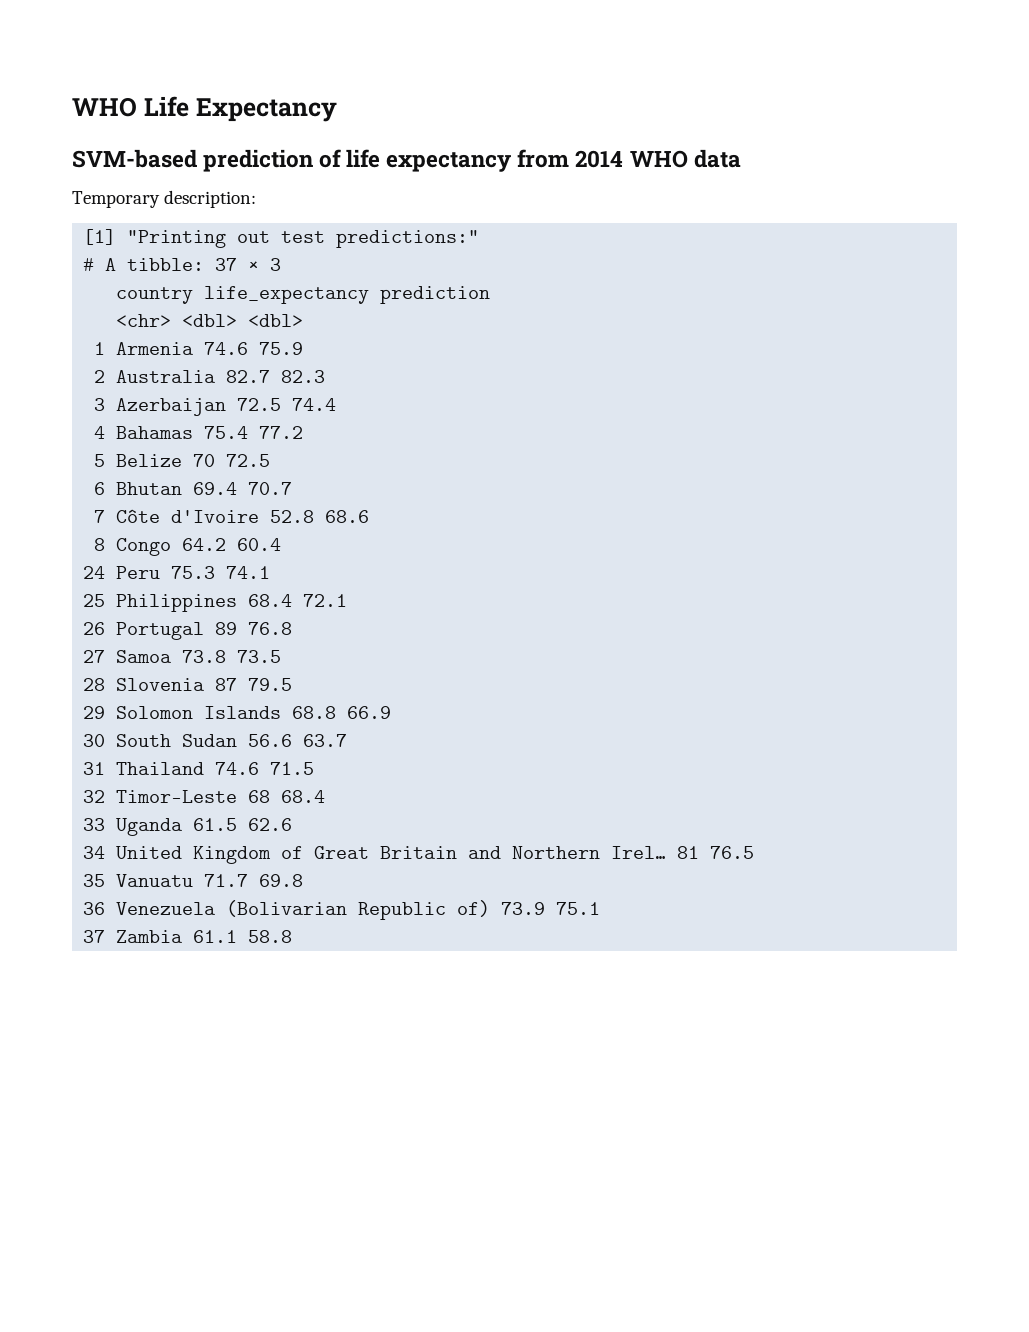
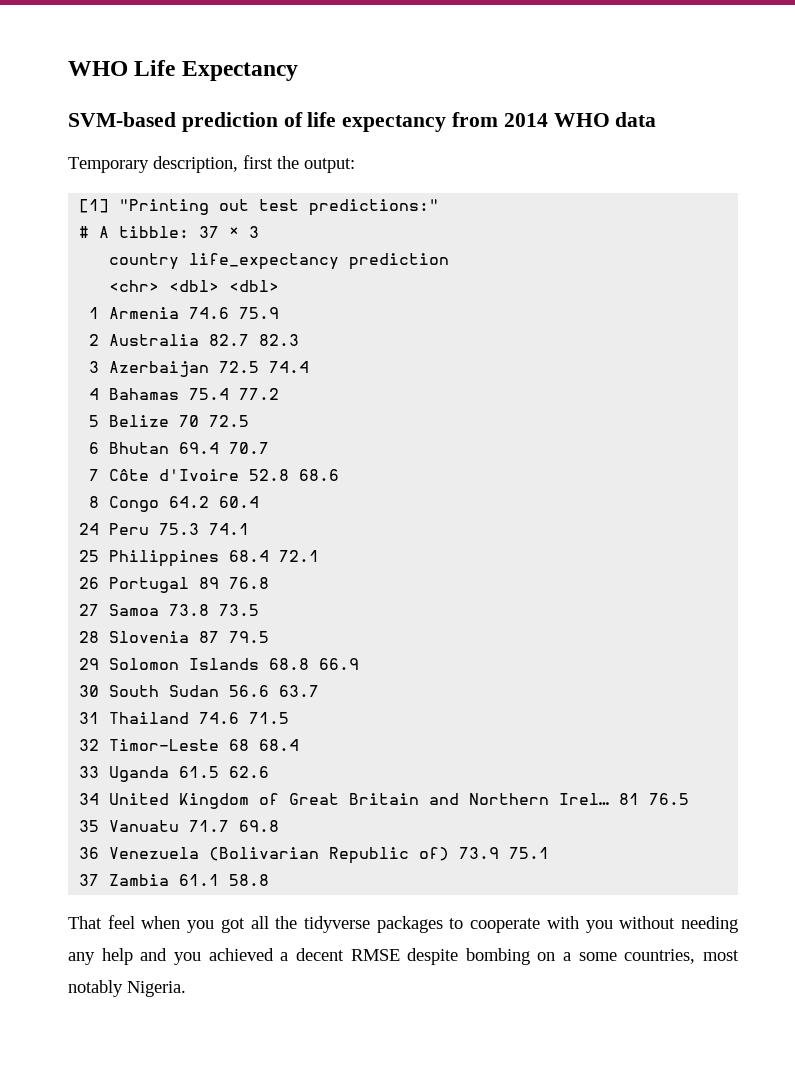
- Temporary description:
+ Temporary description, first the output:
+ That feel when you got all the tidyverse packages to cooperate with you without needing any help and you achieved a decent RMSE despite bombing on a some countries, most notably Nigeria.

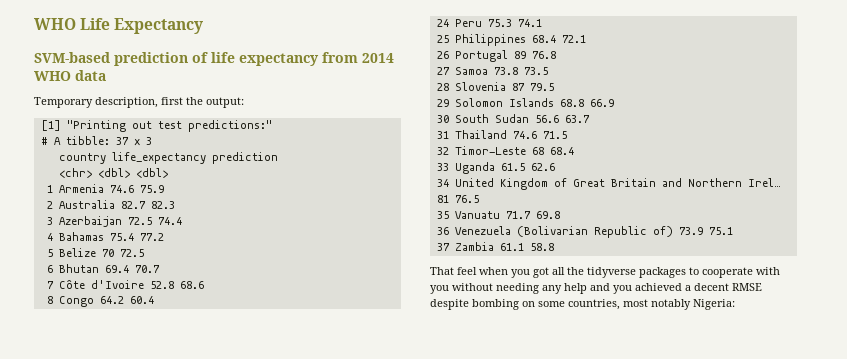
- That feel when you got all the tidyverse packages to cooperate with you without needing any help and you achieved a decent RMSE despite bombing on a some countries, most notably Nigeria.
+ That feel when you got all the tidyverse packages to cooperate with you without needing any help and you achieved a decent RMSE despite bombing on some countries, most notably Nigeria:

